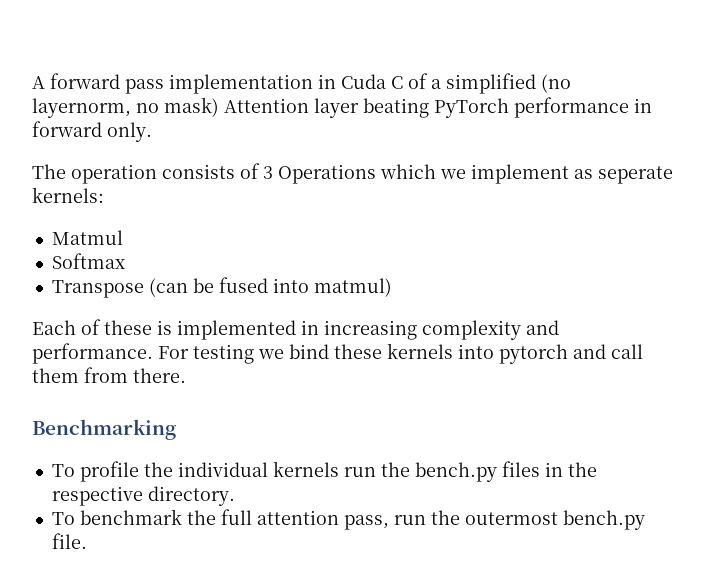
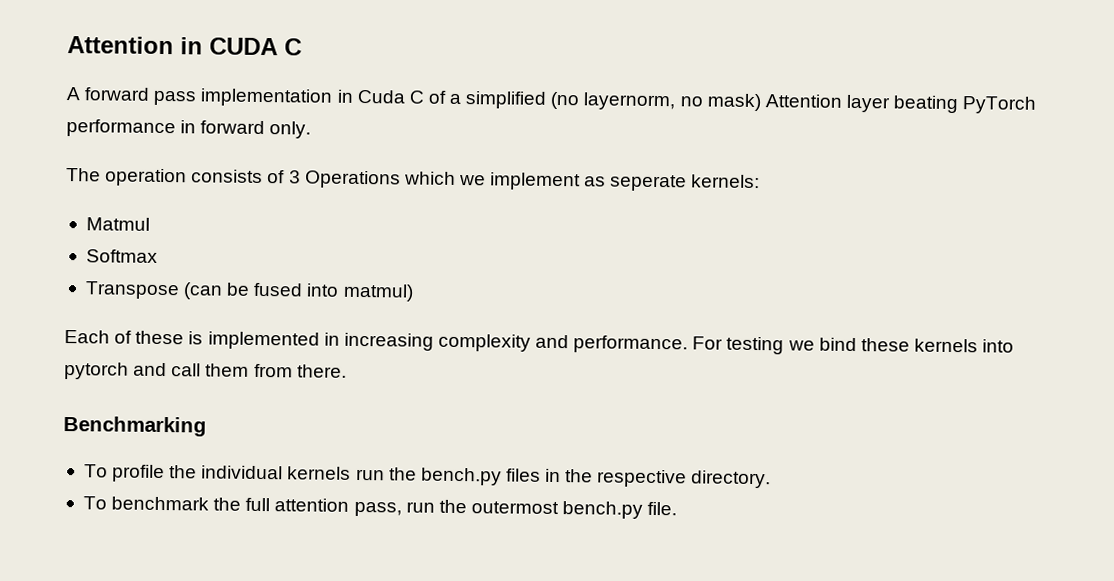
+ Attention in CUDA C

